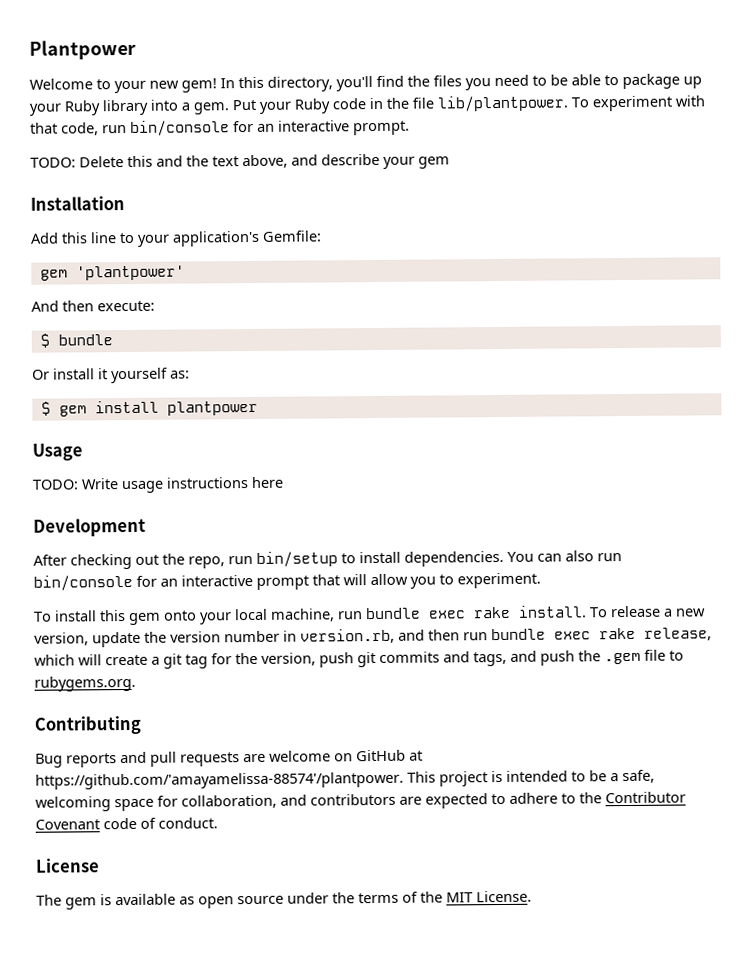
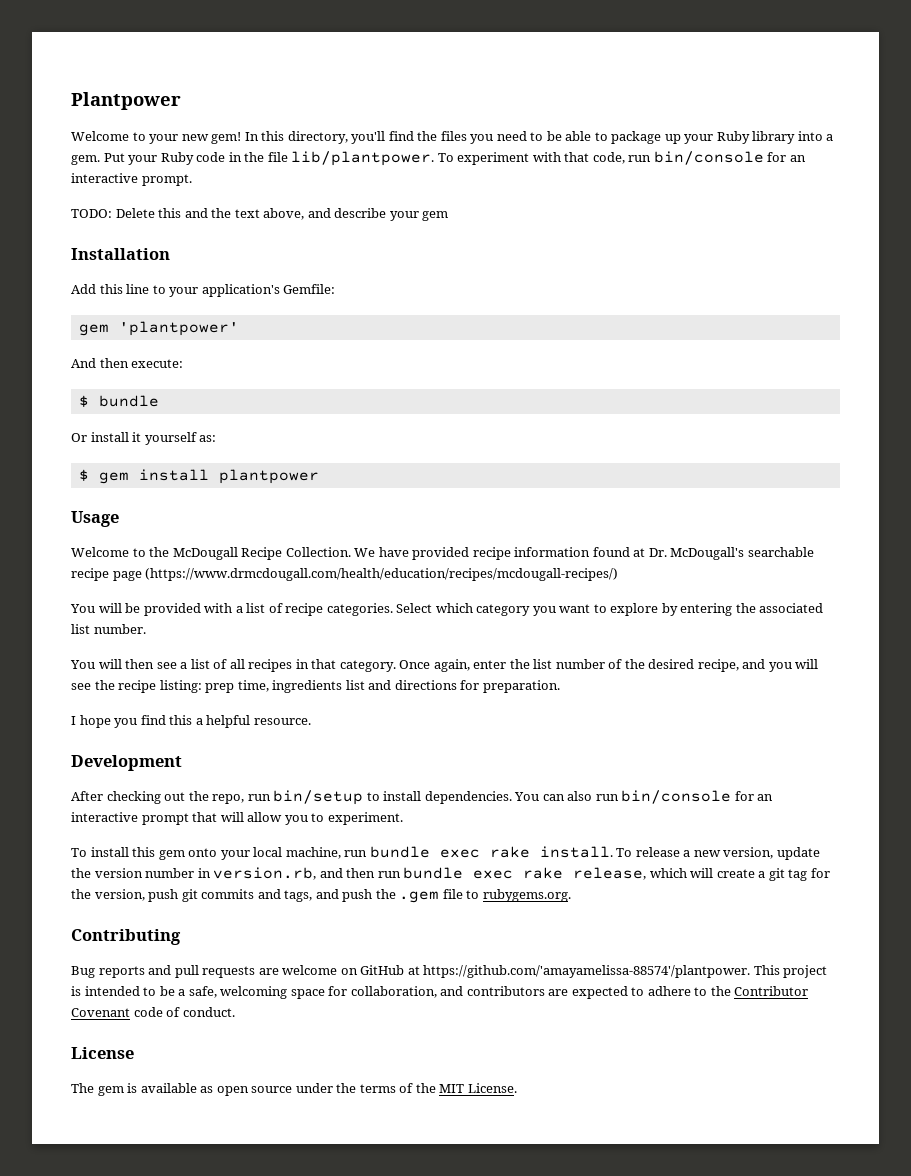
- TODO: Write usage instructions here
+ Welcome to the McDougall Recipe Collection. We have provided recipe information found at Dr. McDougall's searchable recipe page (https://www.drmcdougall.com/health/education/recipes/mcdougall-recipes/)
+ You will be provided with a list of recipe categories. Select which category you want to explore by entering the associated list number.
+ You will then see a list of all recipes in that category. Once again, enter the list number of the desired recipe, and you will see the recipe listing: prep time, ingredients list and directions for preparation.
+ I hope you find this a helpful resource.

